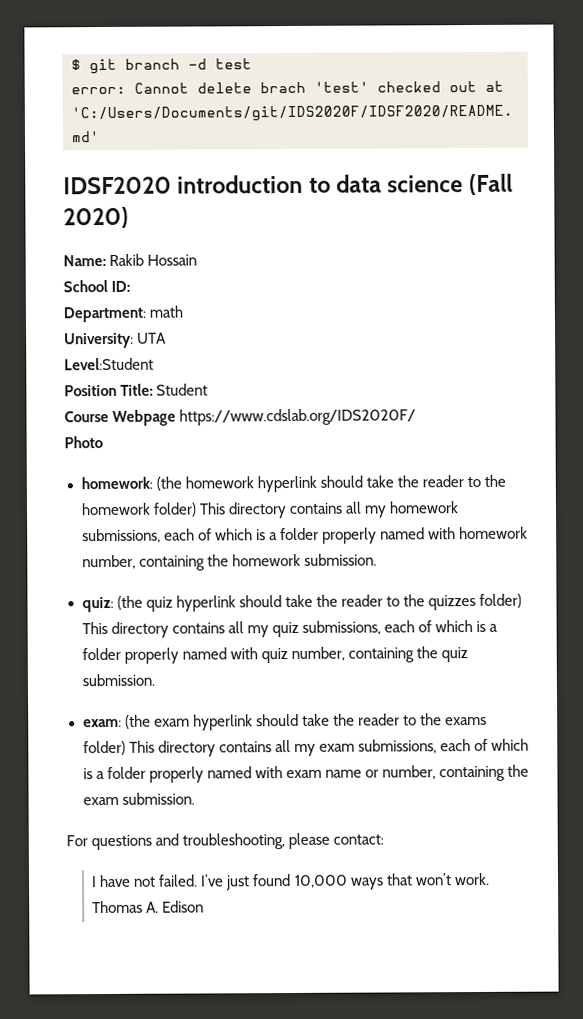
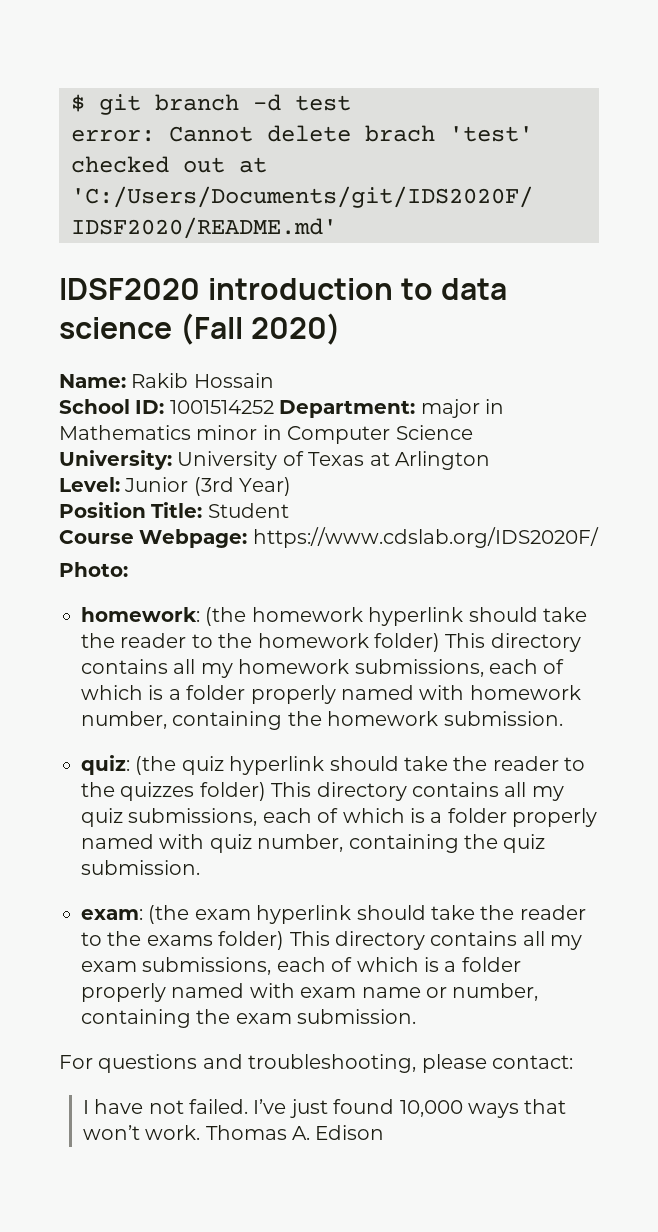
- School ID:
- Department: math
- University: UTA
- Level:Student
+ School ID: 1001514252 Department: major in Mathematics minor in Computer Science
+ University: University of Texas at Arlington
+ Level: Junior (3rd Year)
- Course Webpage https://www.cdslab.org/IDS2020F/
+ Course Webpage: https://www.cdslab.org/IDS2020F/
- Photo
+ Photo:

